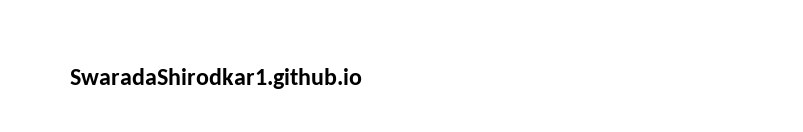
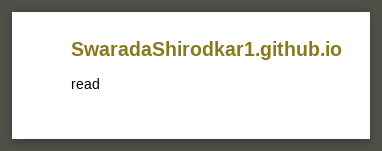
+ read

